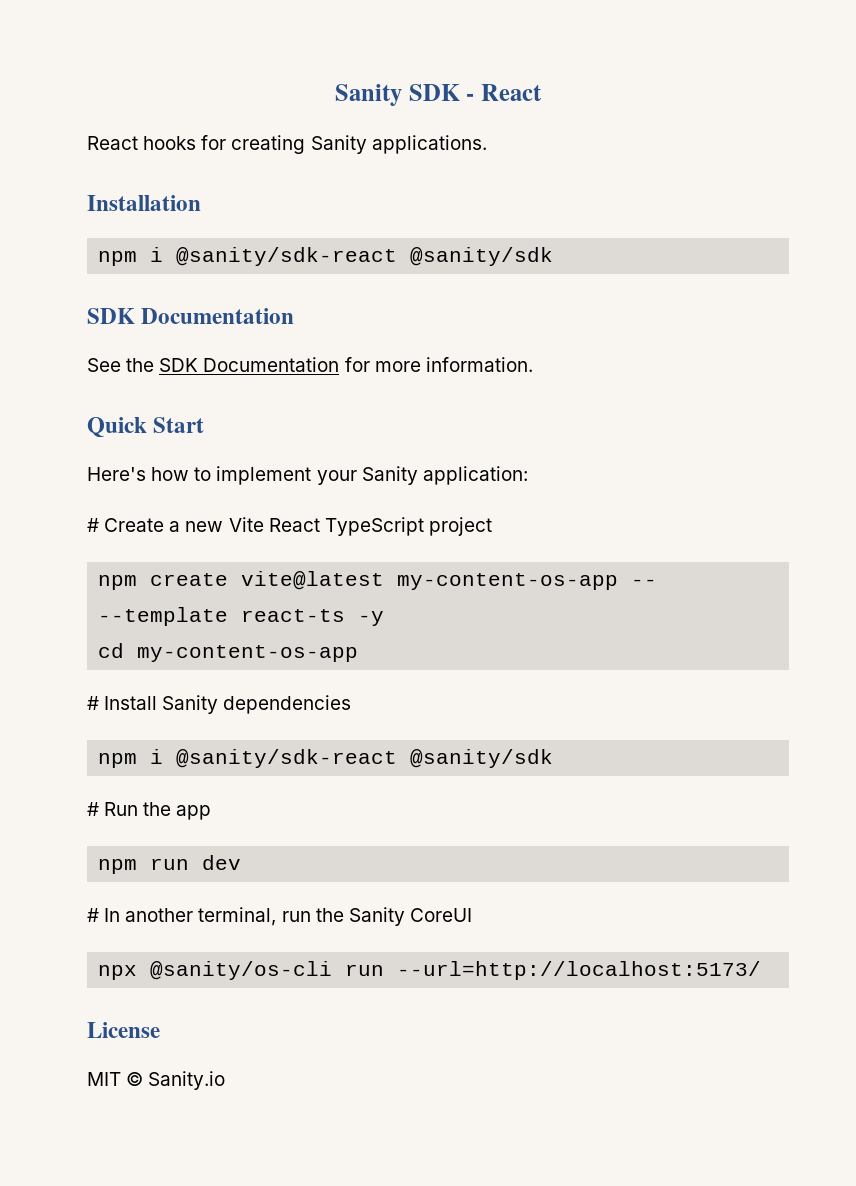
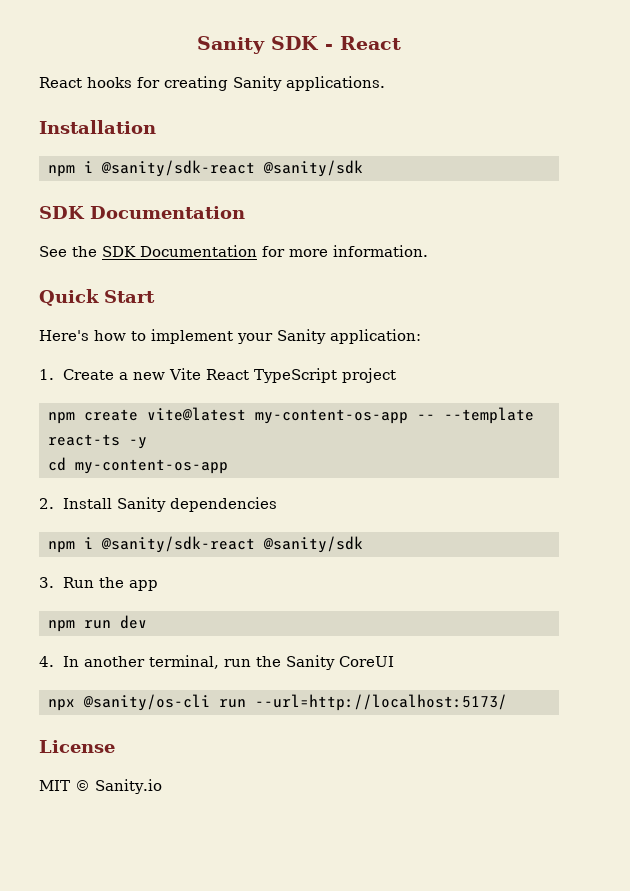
- # Create a new Vite React TypeScript project
+ 1. Create a new Vite React TypeScript project
- # Install Sanity dependencies
+ 2. Install Sanity dependencies
- # Run the app
+ 3. Run the app
- # In another terminal, run the Sanity CoreUI
+ 4. In another terminal, run the Sanity CoreUI

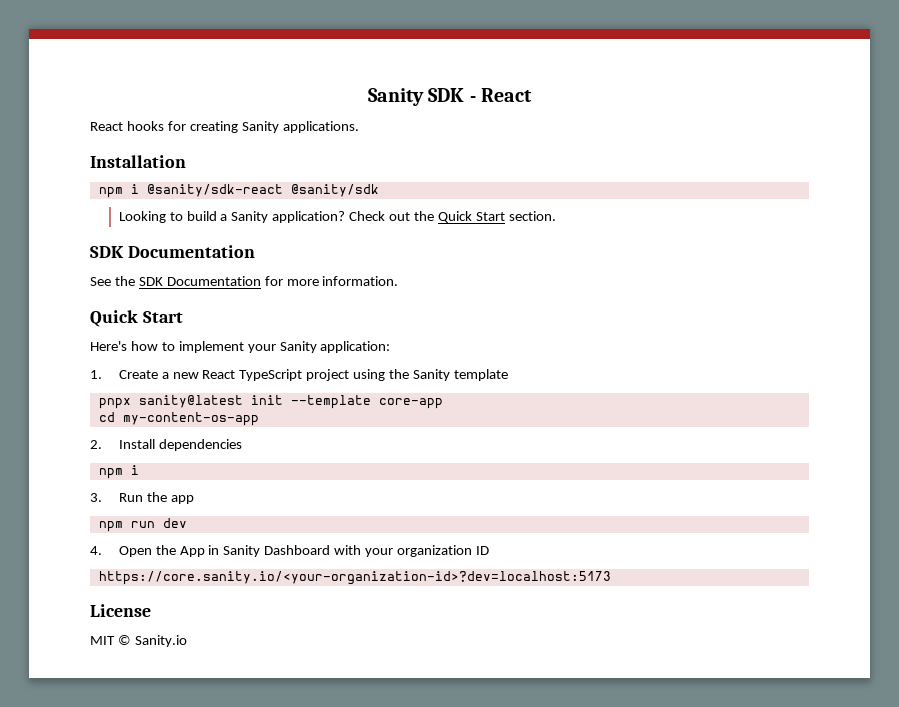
+ Looking to build a Sanity application? Check out the Quick Start section.
- 1. Create a new Vite React TypeScript project
- npm create vite@latest my-content-os-app -- --template react-ts -y
+ 1. Create a new React TypeScript project using the Sanity template
+ pnpx sanity@latest init --template core-app
- 2. Install Sanity dependencies
- npm i @sanity/sdk-react @sanity/sdk
+ 2. Install dependencies
+ npm i
- 4. In another terminal, run the Sanity CoreUI
- npx @sanity/os-cli run --url=http://localhost:5173/
+ 4. Open the App in Sanity Dashboard with your organization ID
+ https://core.sanity.io/<your-organization-id>?dev=localhost:5173

